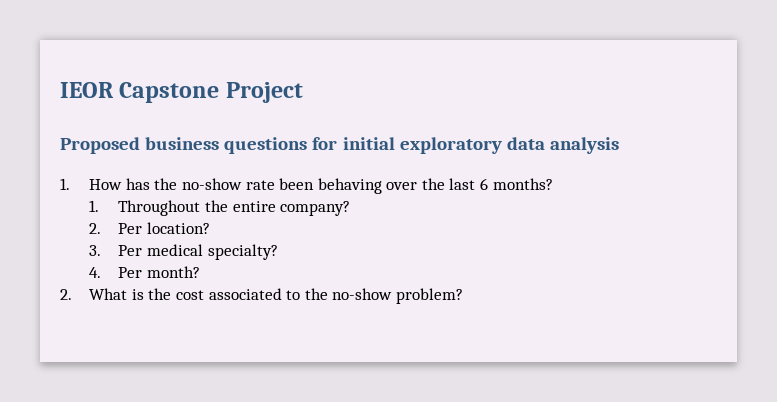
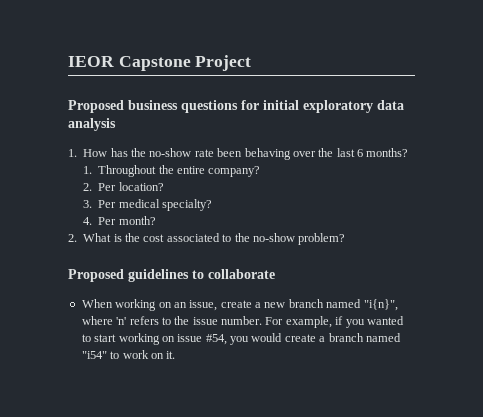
+ Proposed guidelines to collaborate
+ When working on an issue, create a new branch named "i{n}", where 'n' refers to the issue number. For example, if you wanted to start working on issue #54, you would create a branch named "i54" to work on it.

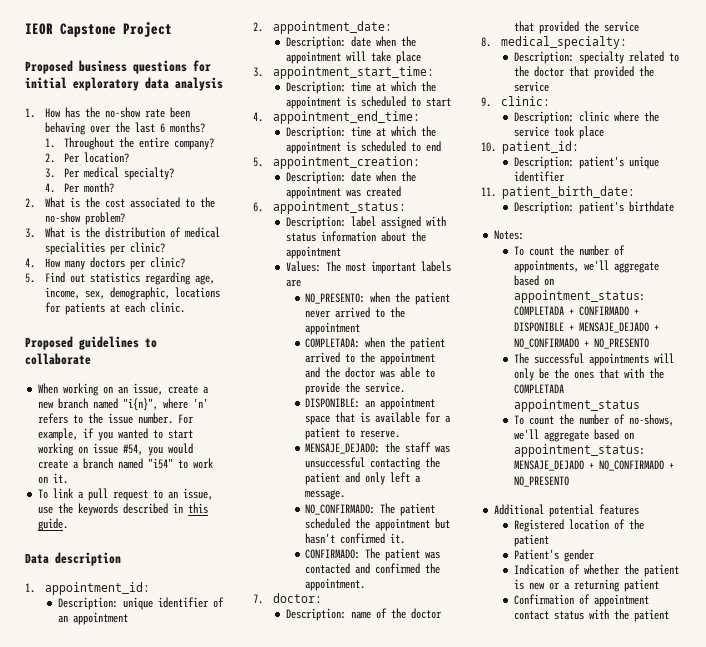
+ 3. What is the distribution of medical specialities per clinic?
+ 4. How many doctors per clinic?
+ 5. Find out statistics regarding age, income, sex, demographic, locations for patients at each clinic.
+ To link a pull request to an issue, use the keywords described in this guide.
+ Data description
+ 1. appointment_id:
+ Description: unique identifier of an appointment
+ 2. appointment_date:
+ Description: date when the appointment will take place
+ 3. appointment_start_time:
+ Description: time at which the appointment is scheduled to start
+ 4. appointment_end_time:
+ Description: time at which the appointment is scheduled to end
+ 5. appointment_creation:
+ Description: date when the appointment was created
+ 6. appointment_status:
+ Description: label assigned with status information about the appointment
+ Values: The most important labels are
+ NO_PRESENTO: when the patient never arrived to the appointment
+ COMPLETADA: when the patient arrived to the appointment and the doctor was able to provide the service.
+ DISPONIBLE: an appointment space that is available for a patient to reserve.
+ MENSAJE_DEJADO: the staff was unsuccessful contacting the patient and only left a message.
+ NO_CONFIRMADO: The patient scheduled the appointment but hasn't confirmed it.
+ CONFIRMADO: The patient was contacted and confirmed the appointment.
+ 7. doctor:
+ Description: name of the doctor that provided the service
+ 8. medical_specialty:
+ Description: specialty related to the doctor that provided the service
+ 9. clinic:
+ Description: clinic where the service took place
+ 10. patient_id:
+ Description: patient's unique identifier
+ 11. patient_birth_date:
+ Description: patient's birthdate
+ Notes:
+ To count the number of appointments, we'll aggregate based on appointment_status: COMPLETADA + CONFIRMADO + DISPONIBLE + MENSAJE_DEJADO + NO_CONFIRMADO + NO_PRESENTO
+ The successful appointments will only be the ones that with the COMPLETADA appointment_status
+ To count the number of no-shows, we'll aggregate based on appointment_status: MENSAJE_DEJADO + NO_CONFIRMADO + NO_PRESENTO
+ Additional potential features
+ Registered location of the patient
+ Patient's gender
+ Indication of whether the patient is new or a returning patient
+ Confirmation of appointment contact status with the patient

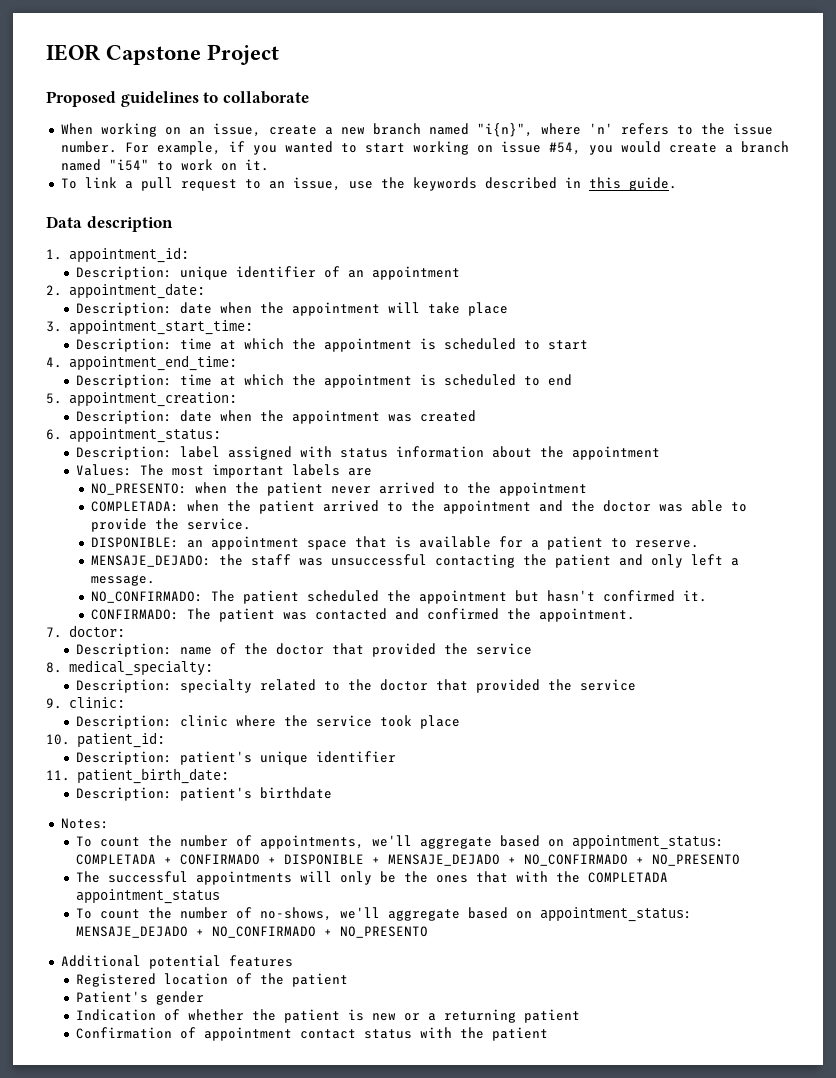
- Proposed business questions for initial exploratory data analysis
- 1. How has the no-show rate been behaving over the last 6 months?
- 1. Throughout the entire company?
- 2. Per location?
- 3. Per medical specialty?
- 4. Per month?
- 2. What is the cost associated to the no-show problem?
- 3. What is the distribution of medical specialities per clinic?
- 4. How many doctors per clinic?
- 5. Find out statistics regarding age, income, sex, demographic, locations for patients at each clinic.

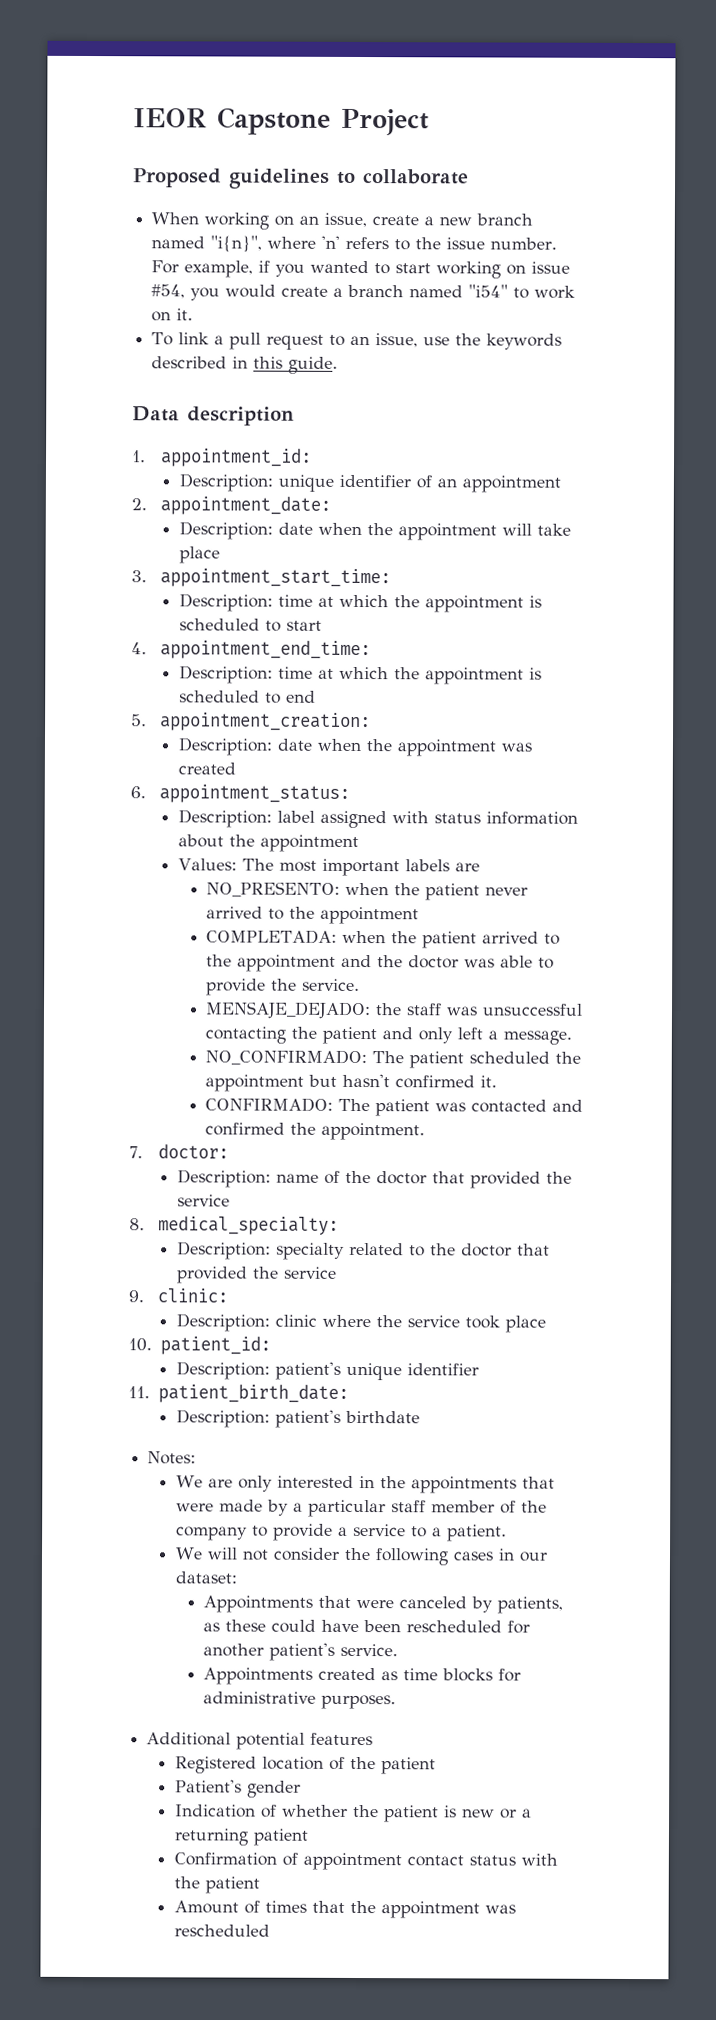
- DISPONIBLE: an appointment space that is available for a patient to reserve.
- To count the number of appointments, we'll aggregate based on appointment_status: COMPLETADA + CONFIRMADO + DISPONIBLE + MENSAJE_DEJADO + NO_CONFIRMADO + NO_PRESENTO
- The successful appointments will only be the ones that with the COMPLETADA appointment_status
- To count the number of no-shows, we'll aggregate based on appointment_status: MENSAJE_DEJADO + NO_CONFIRMADO + NO_PRESENTO
+ We are only interested in the appointments that were made by a particular staff member of the company to provide a service to a patient.
+ We will not consider the following cases in our dataset:
+ Appointments that were canceled by patients, as these could have been rescheduled for another patient's service.
+ Appointments created as time blocks for administrative purposes.
+ Amount of times that the appointment was rescheduled

